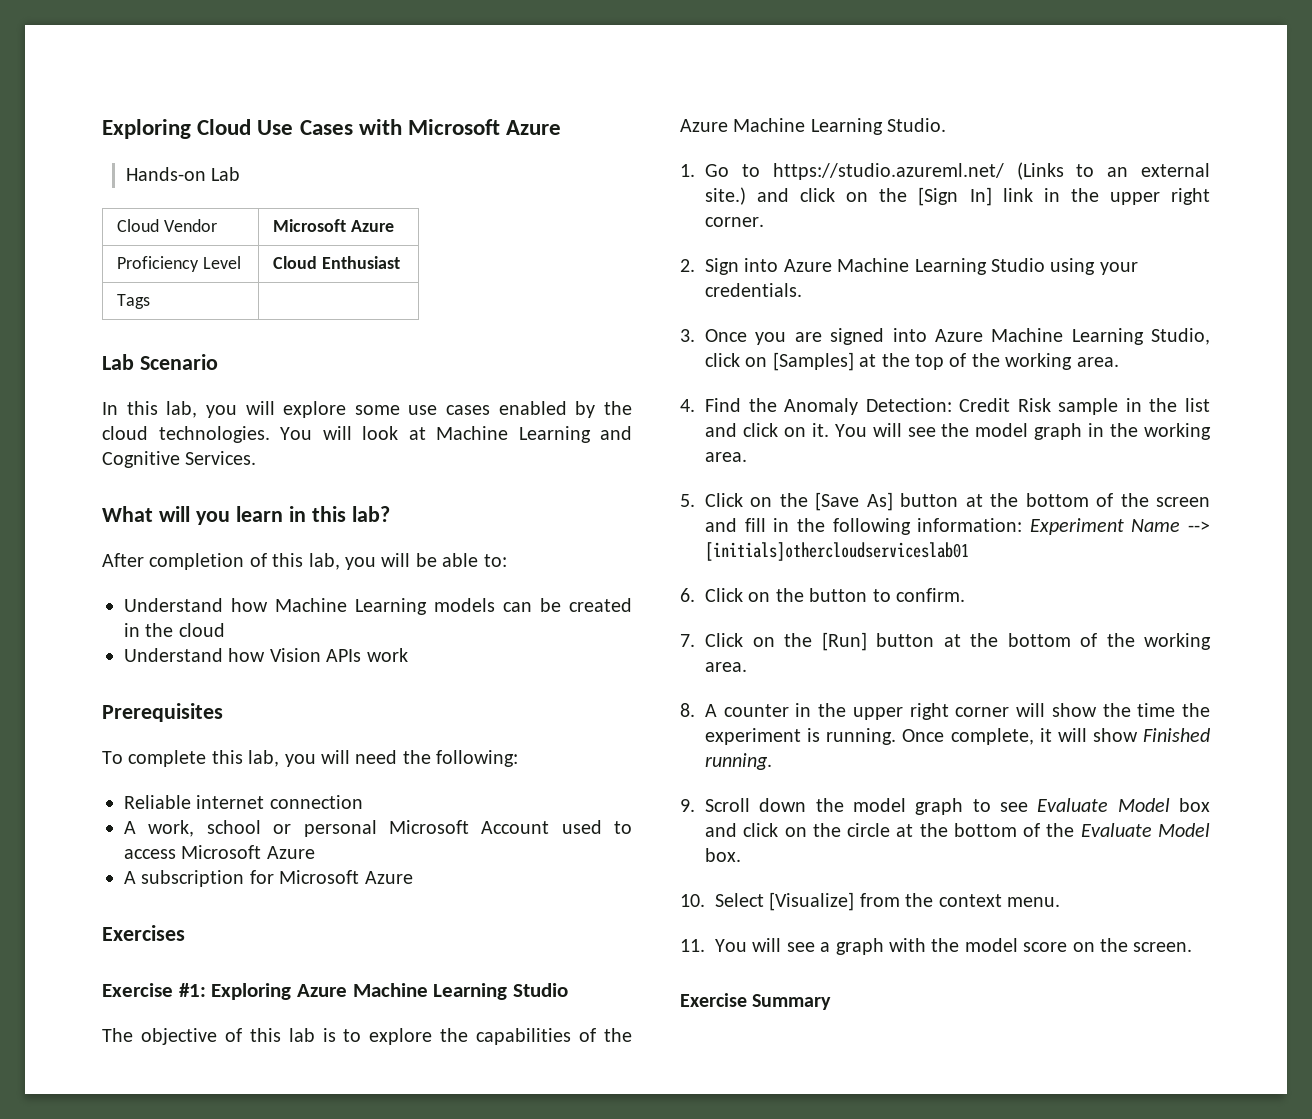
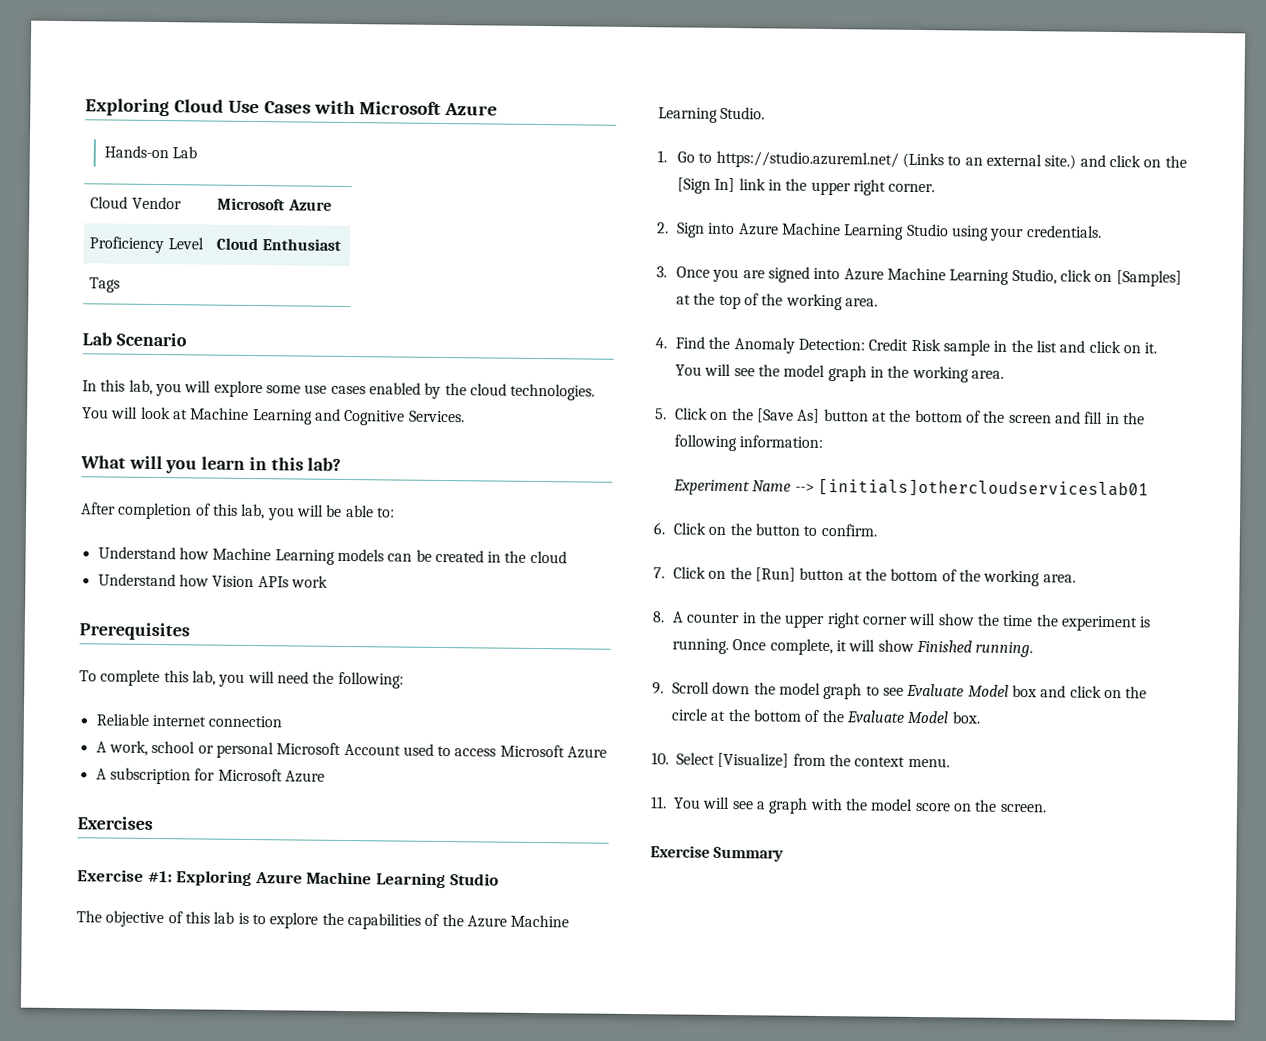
- 5. Click on the [Save As] button at the bottom of the screen and fill in the following information: Experiment Name --> [initials]othercloudserviceslab01
+ 5. Click on the [Save As] button at the bottom of the screen and fill in the following information:
+ Experiment Name --> [initials]othercloudserviceslab01

